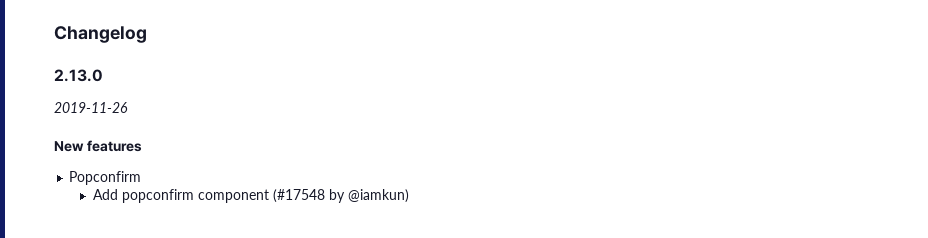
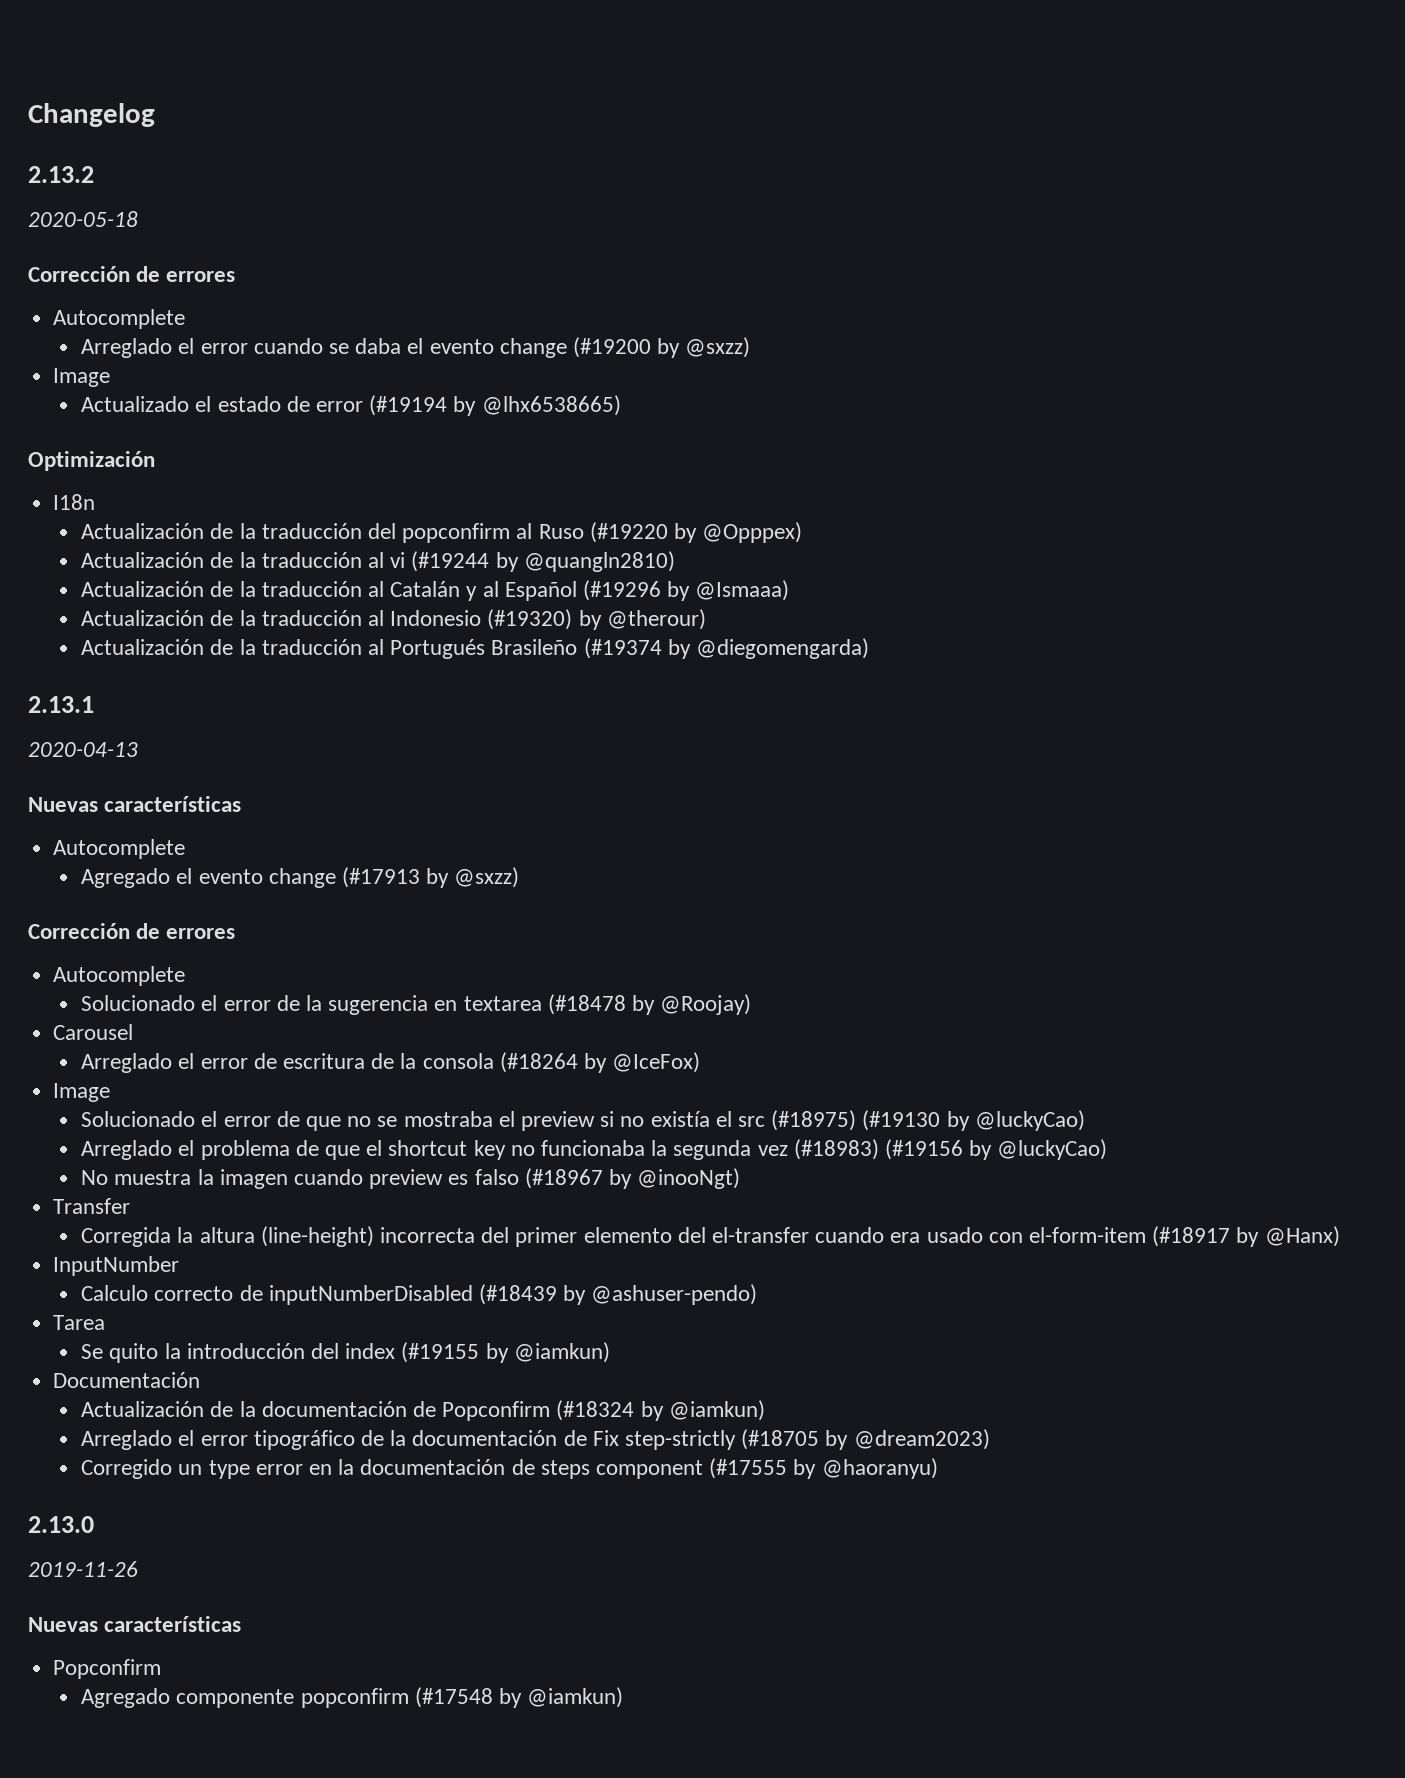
+ 2.13.2
+ 2020-05-18
+ Corrección de errores
+ Autocomplete
+ Arreglado el error cuando se daba el evento change (#19200 by @sxzz)
+ Image
+ Actualizado el estado de error (#19194 by @lhx6538665)
+ Optimización
+ I18n
+ Actualización de la traducción del popconfirm al Ruso (#19220 by @Opppex)
+ Actualización de la traducción al vi (#19244 by @quangln2810)
+ Actualización de la traducción al Catalán y al Español (#19296 by @Ismaaa)
+ Actualización de la traducción al Indonesio (#19320) by @therour)
+ Actualización de la traducción al Portugués Brasileño (#19374 by @diegomengarda)
+ 2.13.1
+ 2020-04-13
+ Nuevas características
+ Autocomplete
+ Agregado el evento change (#17913 by @sxzz)
+ Corrección de errores
+ Autocomplete
+ Solucionado el error de la sugerencia en textarea (#18478 by @Roojay)
+ Carousel
+ Arreglado el error de escritura de la consola (#18264 by @IceFox)
+ Image
+ Solucionado el error de que no se mostraba el preview si no existía el src (#18975) (#19130 by @luckyCao)
+ Arreglado el problema de que el shortcut key no funcionaba la segunda vez (#18983) (#19156 by @luckyCao)
+ No muestra la imagen cuando preview es falso (#18967 by @inooNgt)
+ Transfer
+ Corregida la altura (line-height) incorrecta del primer elemento del el-transfer cuando era usado con el-form-item (#18917 by @Hanx)
+ InputNumber
+ Calculo correcto de inputNumberDisabled (#18439 by @ashuser-pendo)
+ Tarea
+ Se quito la introducción del index (#19155 by @iamkun)
+ Documentación
+ Actualización de la documentación de Popconfirm (#18324 by @iamkun)
+ Arreglado el error tipográfico de la documentación de Fix step-strictly (#18705 by @dream2023)
+ Corregido un type error en la documentación de steps component (#17555 by @haoranyu)
  2019-11-26
- New features
+ Nuevas características
- Add popconfirm component (#17548 by @iamkun)
+ Agregado componente popconfirm (#17548 by @iamkun)

